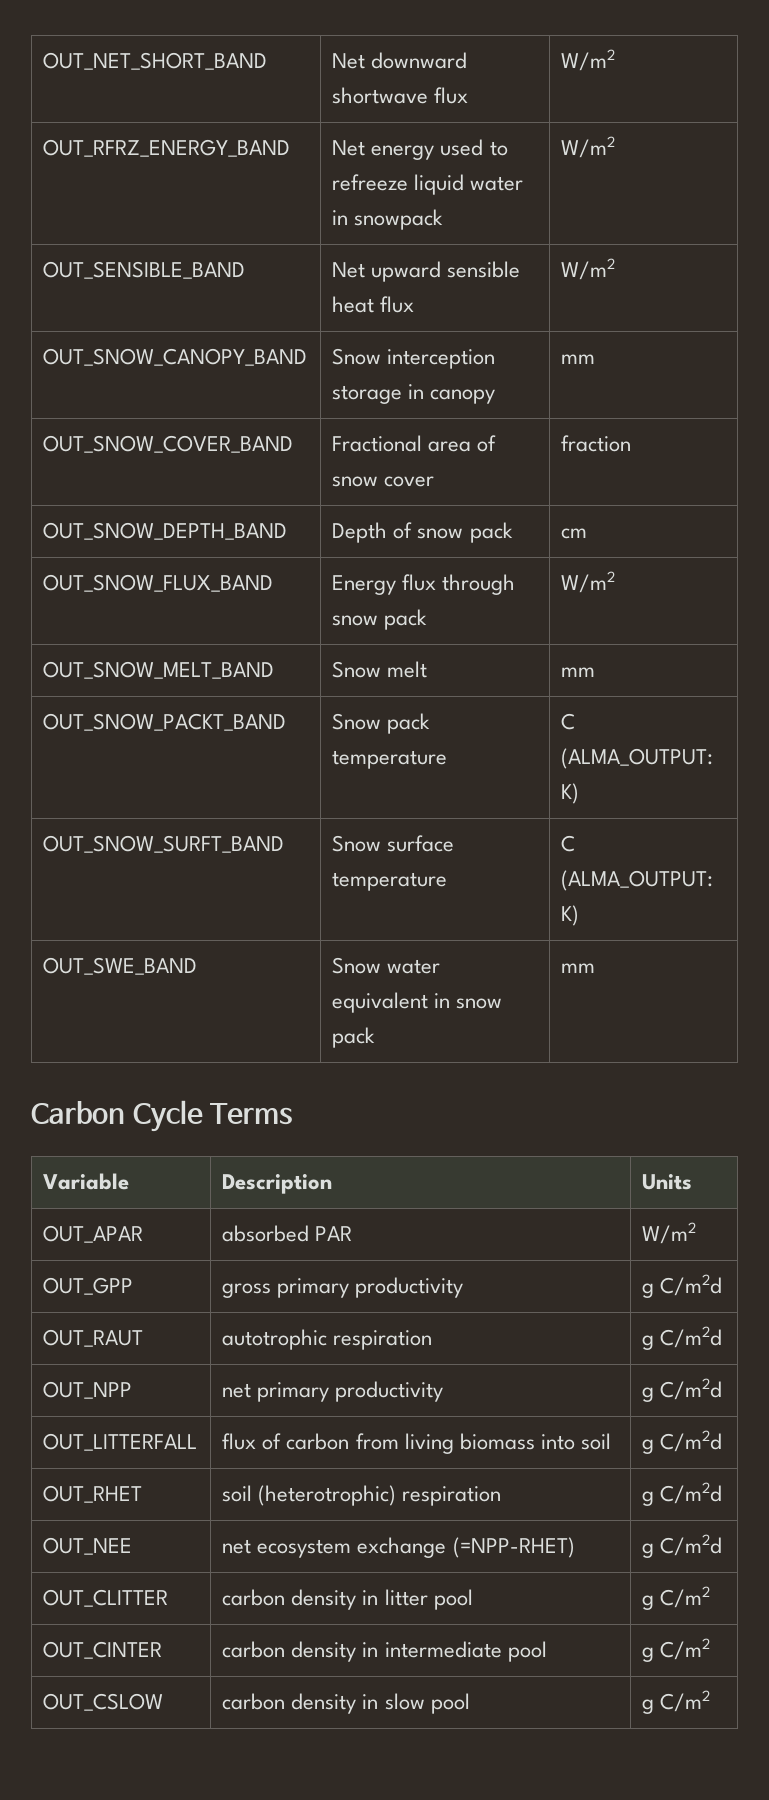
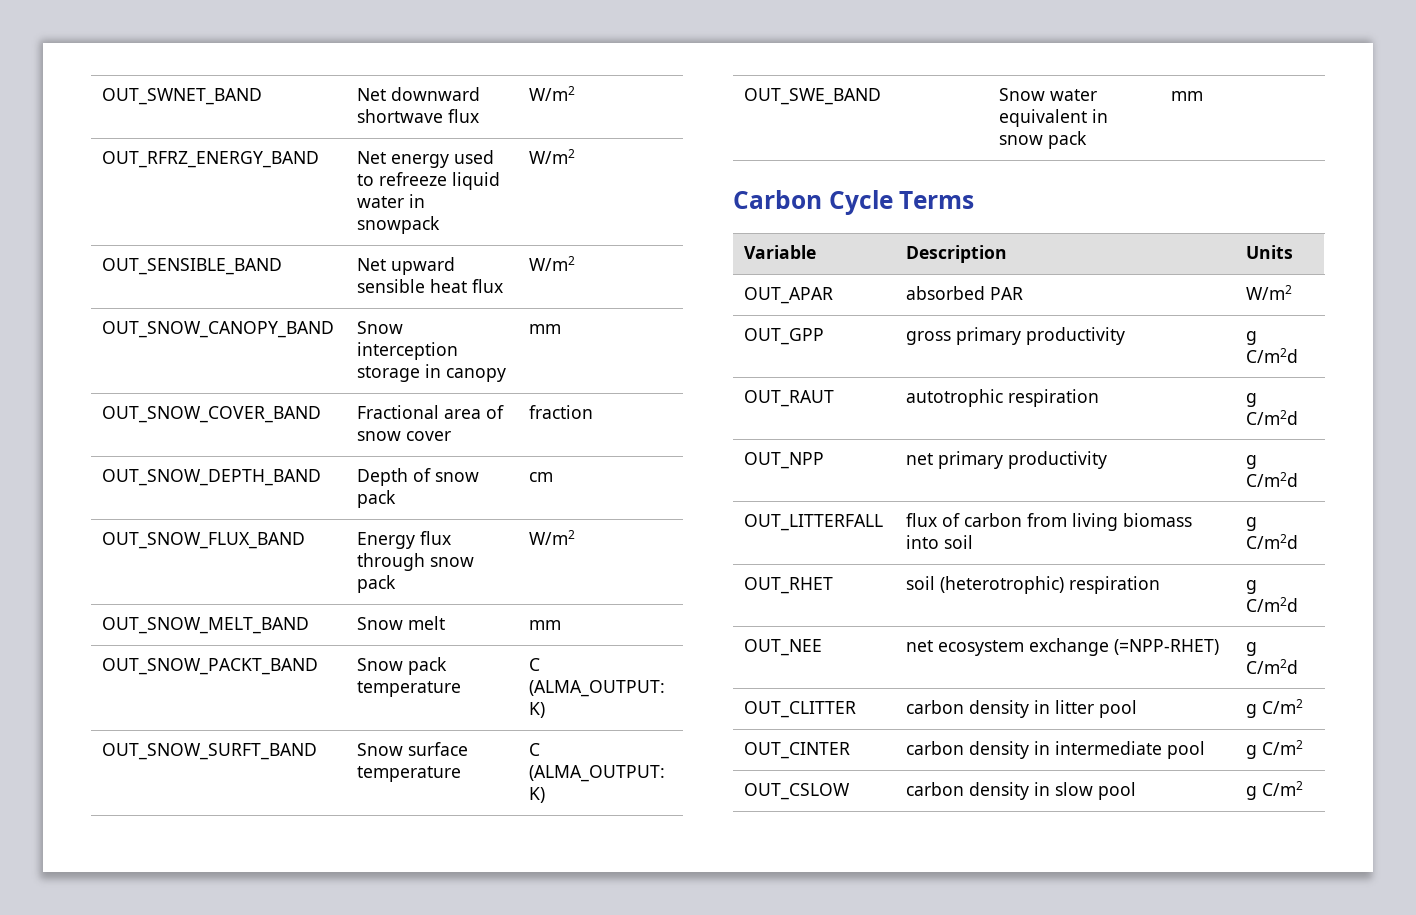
- OUT_NET_SHORT_BAND | Net downward shortwave flux | W/m2
+ OUT_SWNET_BAND | Net downward shortwave flux | W/m2

